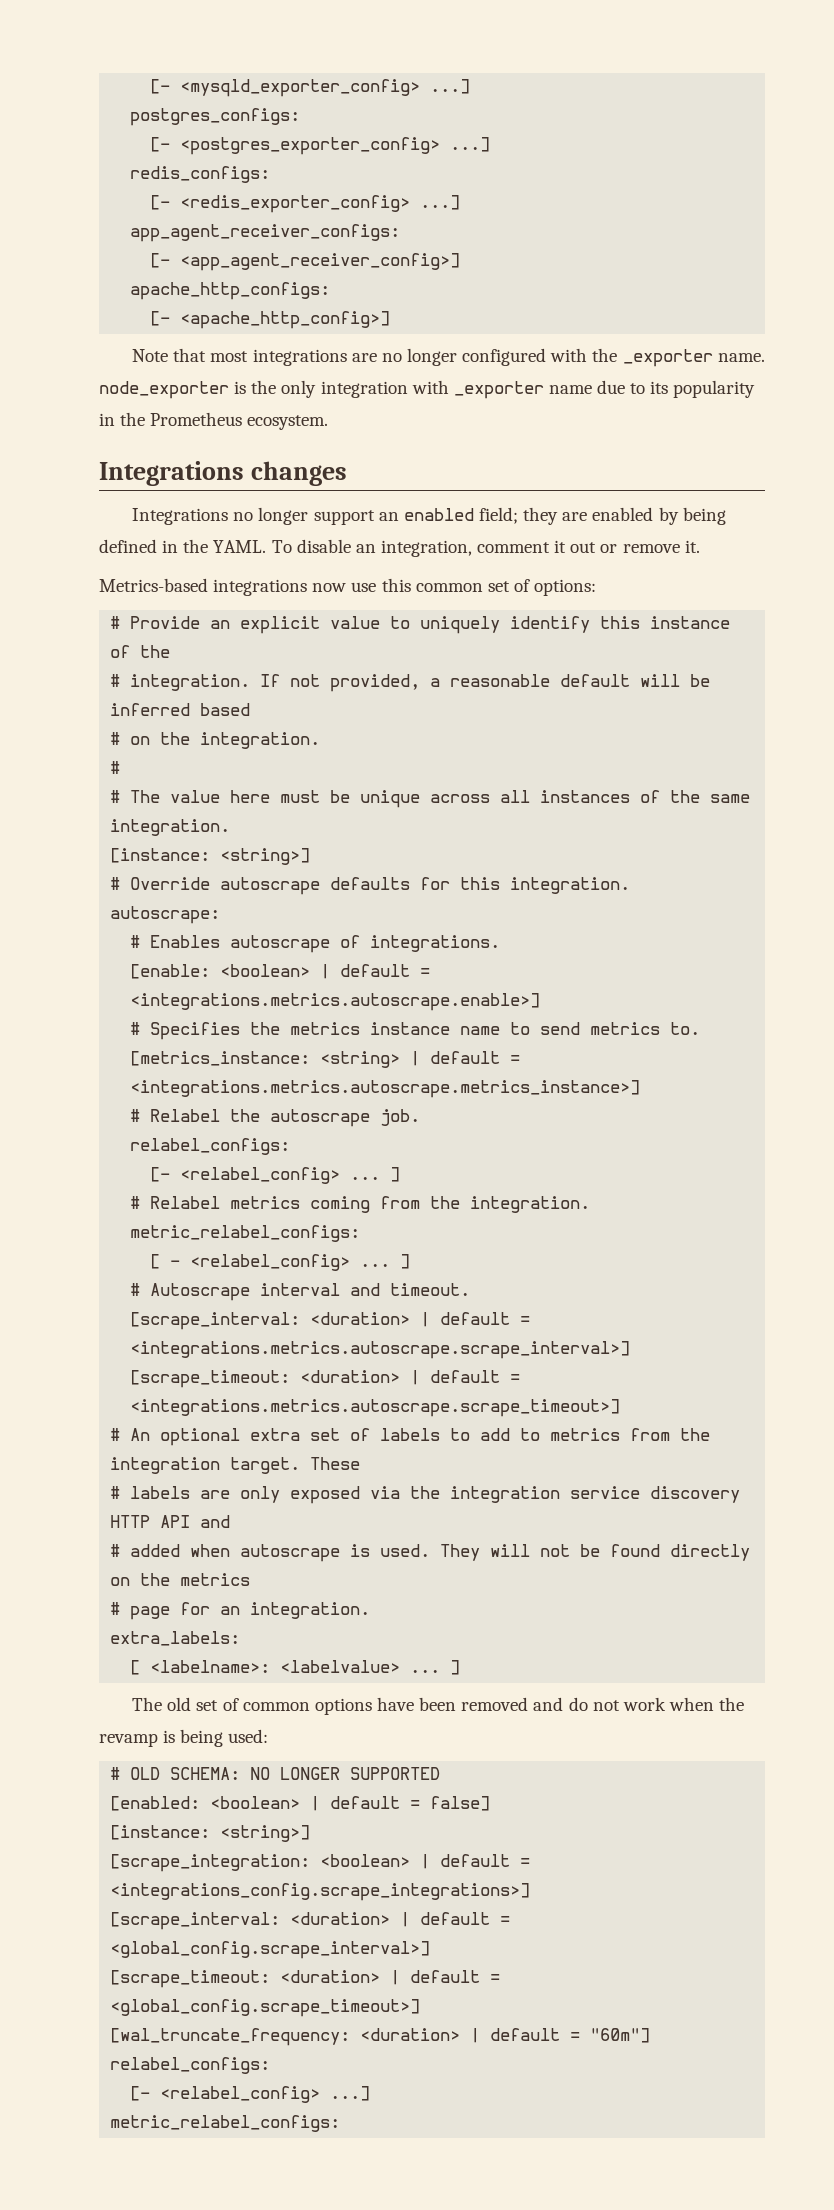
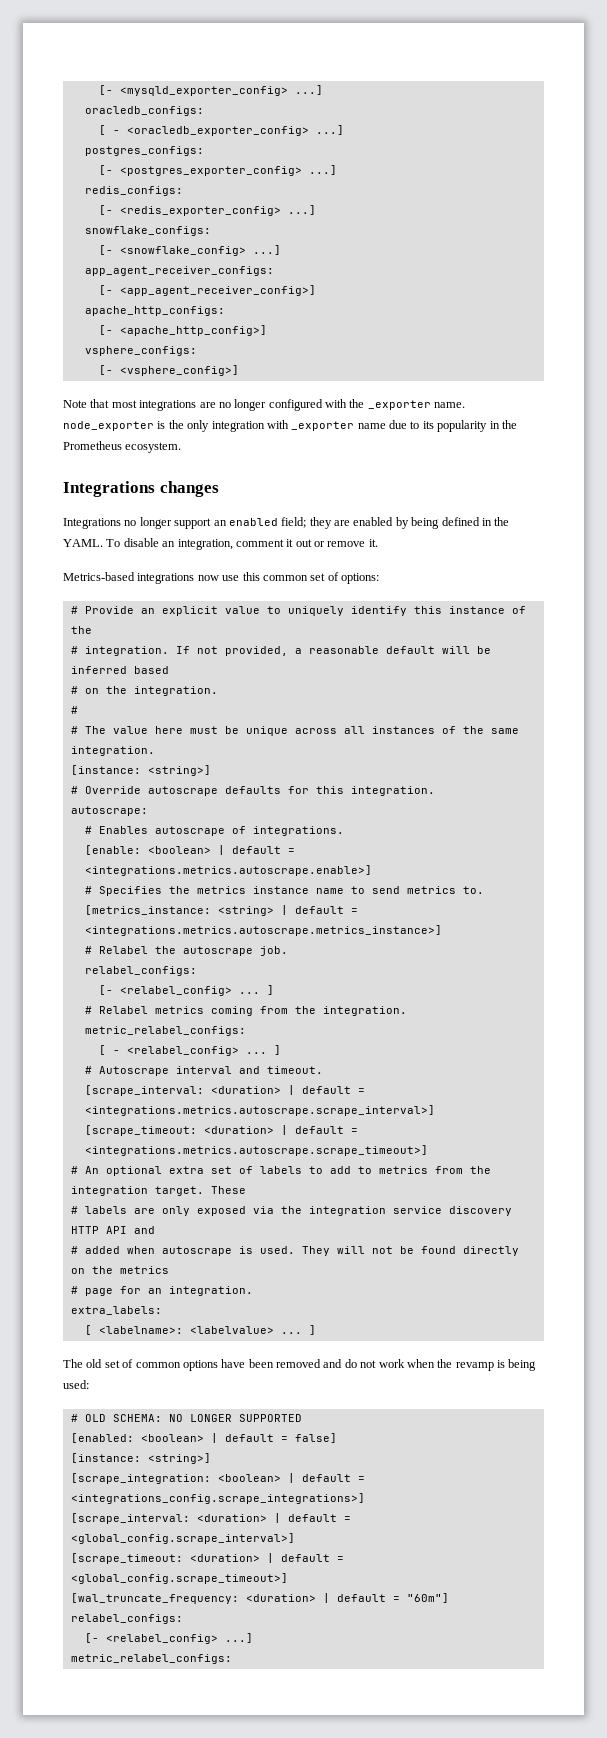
+ oracledb_configs:
+ [ - <oracledb_exporter_config> ...]
+ snowflake_configs:
+ [- <snowflake_config> ...]
+ vsphere_configs:
+ [- <vsphere_config>]

